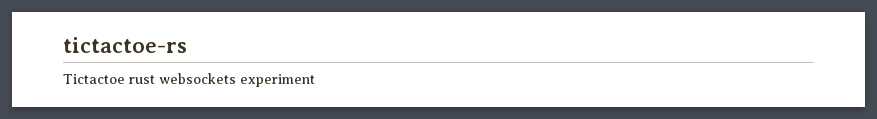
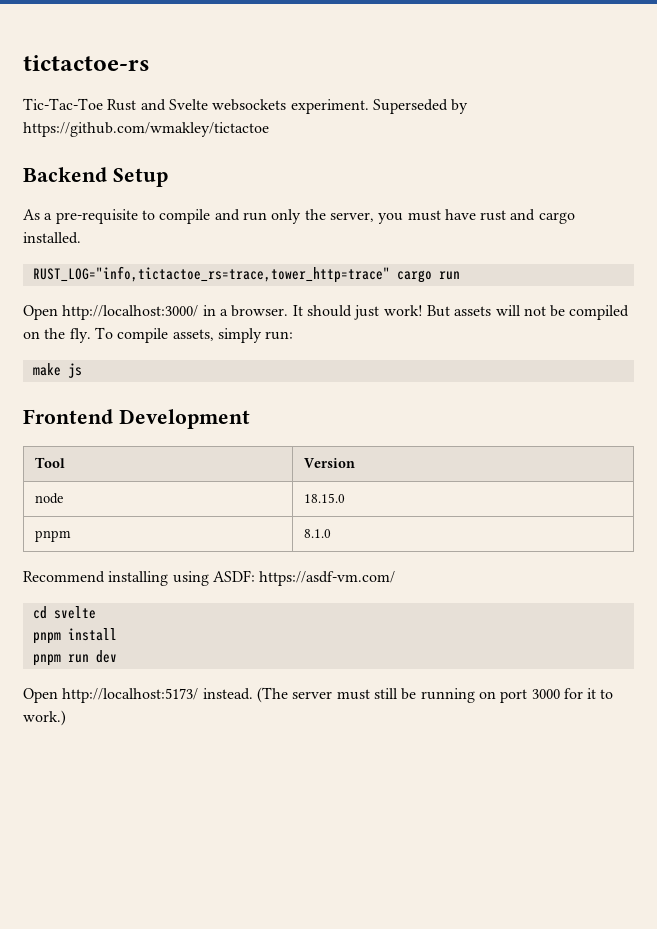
- Tictactoe rust websockets experiment
+ Tic-Tac-Toe Rust and Svelte websockets experiment. Superseded by https://github.com/wmakley/tictactoe
+ Backend Setup
+ As a pre-requisite to compile and run only the server, you must have rust and cargo installed.
+ RUST_LOG="info,tictactoe_rs=trace,tower_http=trace" cargo run
+ Open http://localhost:3000/ in a browser. It should just work! But assets will not be compiled on the fly. To compile assets, simply run:
+ make js
+ Frontend Development
+ Tool | Version
+ node | 18.15.0
+ pnpm | 8.1.0
+ Recommend installing using ASDF: https://asdf-vm.com/
+ cd svelte
+ pnpm install
+ pnpm run dev
+ Open http://localhost:5173/ instead. (The server must still be running on port 3000 for it to work.)

